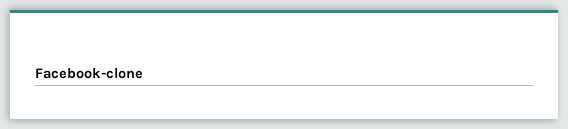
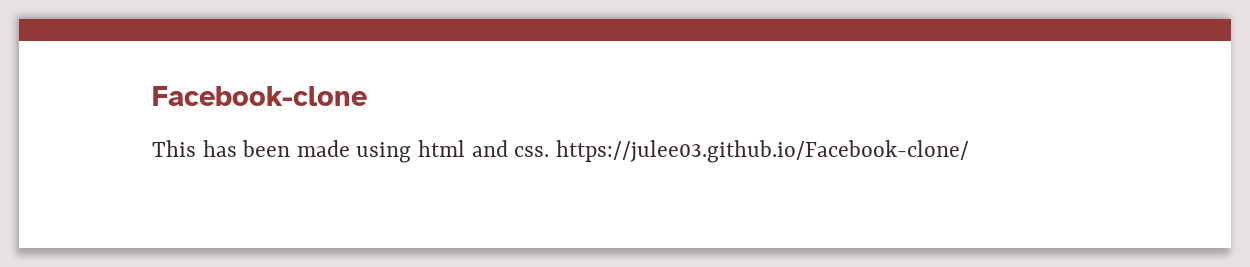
+ This has been made using html and css. https://julee03.github.io/Facebook-clone/

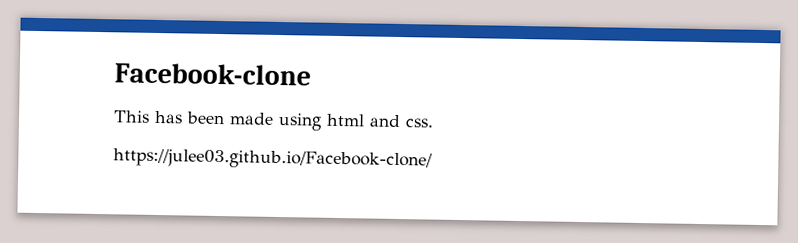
- This has been made using html and css. https://julee03.github.io/Facebook-clone/
+ This has been made using html and css.
+ https://julee03.github.io/Facebook-clone/

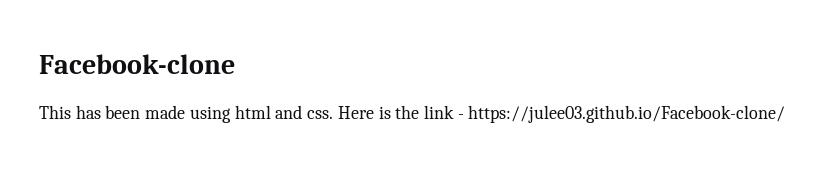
- This has been made using html and css.
- https://julee03.github.io/Facebook-clone/
+ This has been made using html and css. Here is the link - https://julee03.github.io/Facebook-clone/

